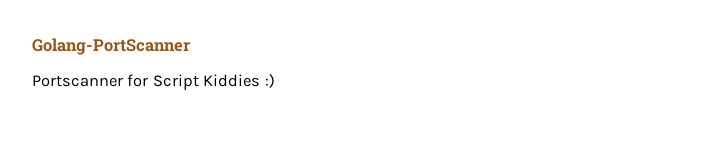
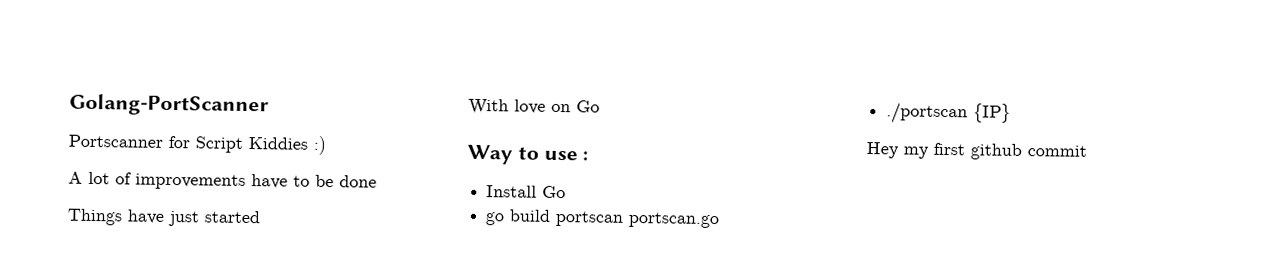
+ A lot of improvements have to be done
+ Things have just started
+ With love on Go
+ Way to use :
+ Install Go
+ go build portscan portscan.go
+ ./portscan {IP}
+ Hey my first github commit

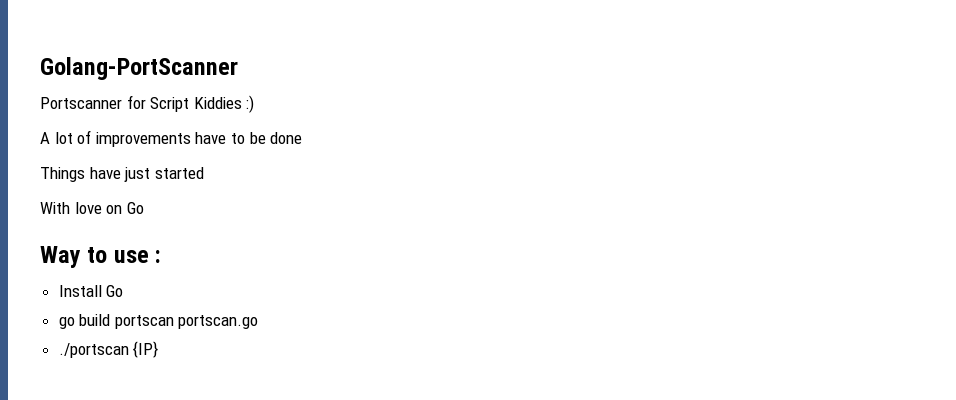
- Hey my first github commit

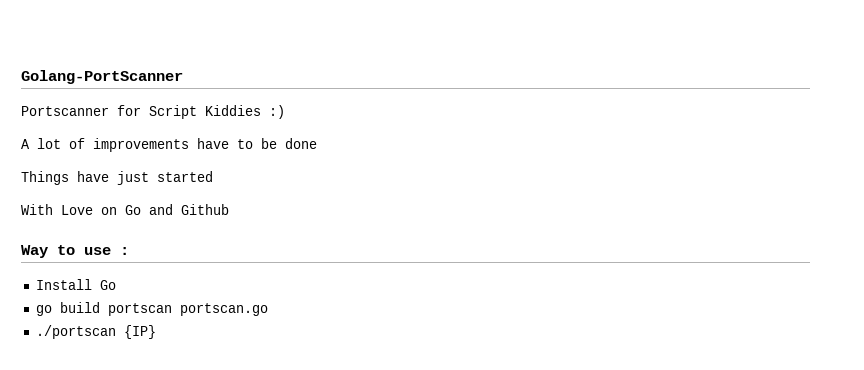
- With love on Go
+ With Love on Go and Github

